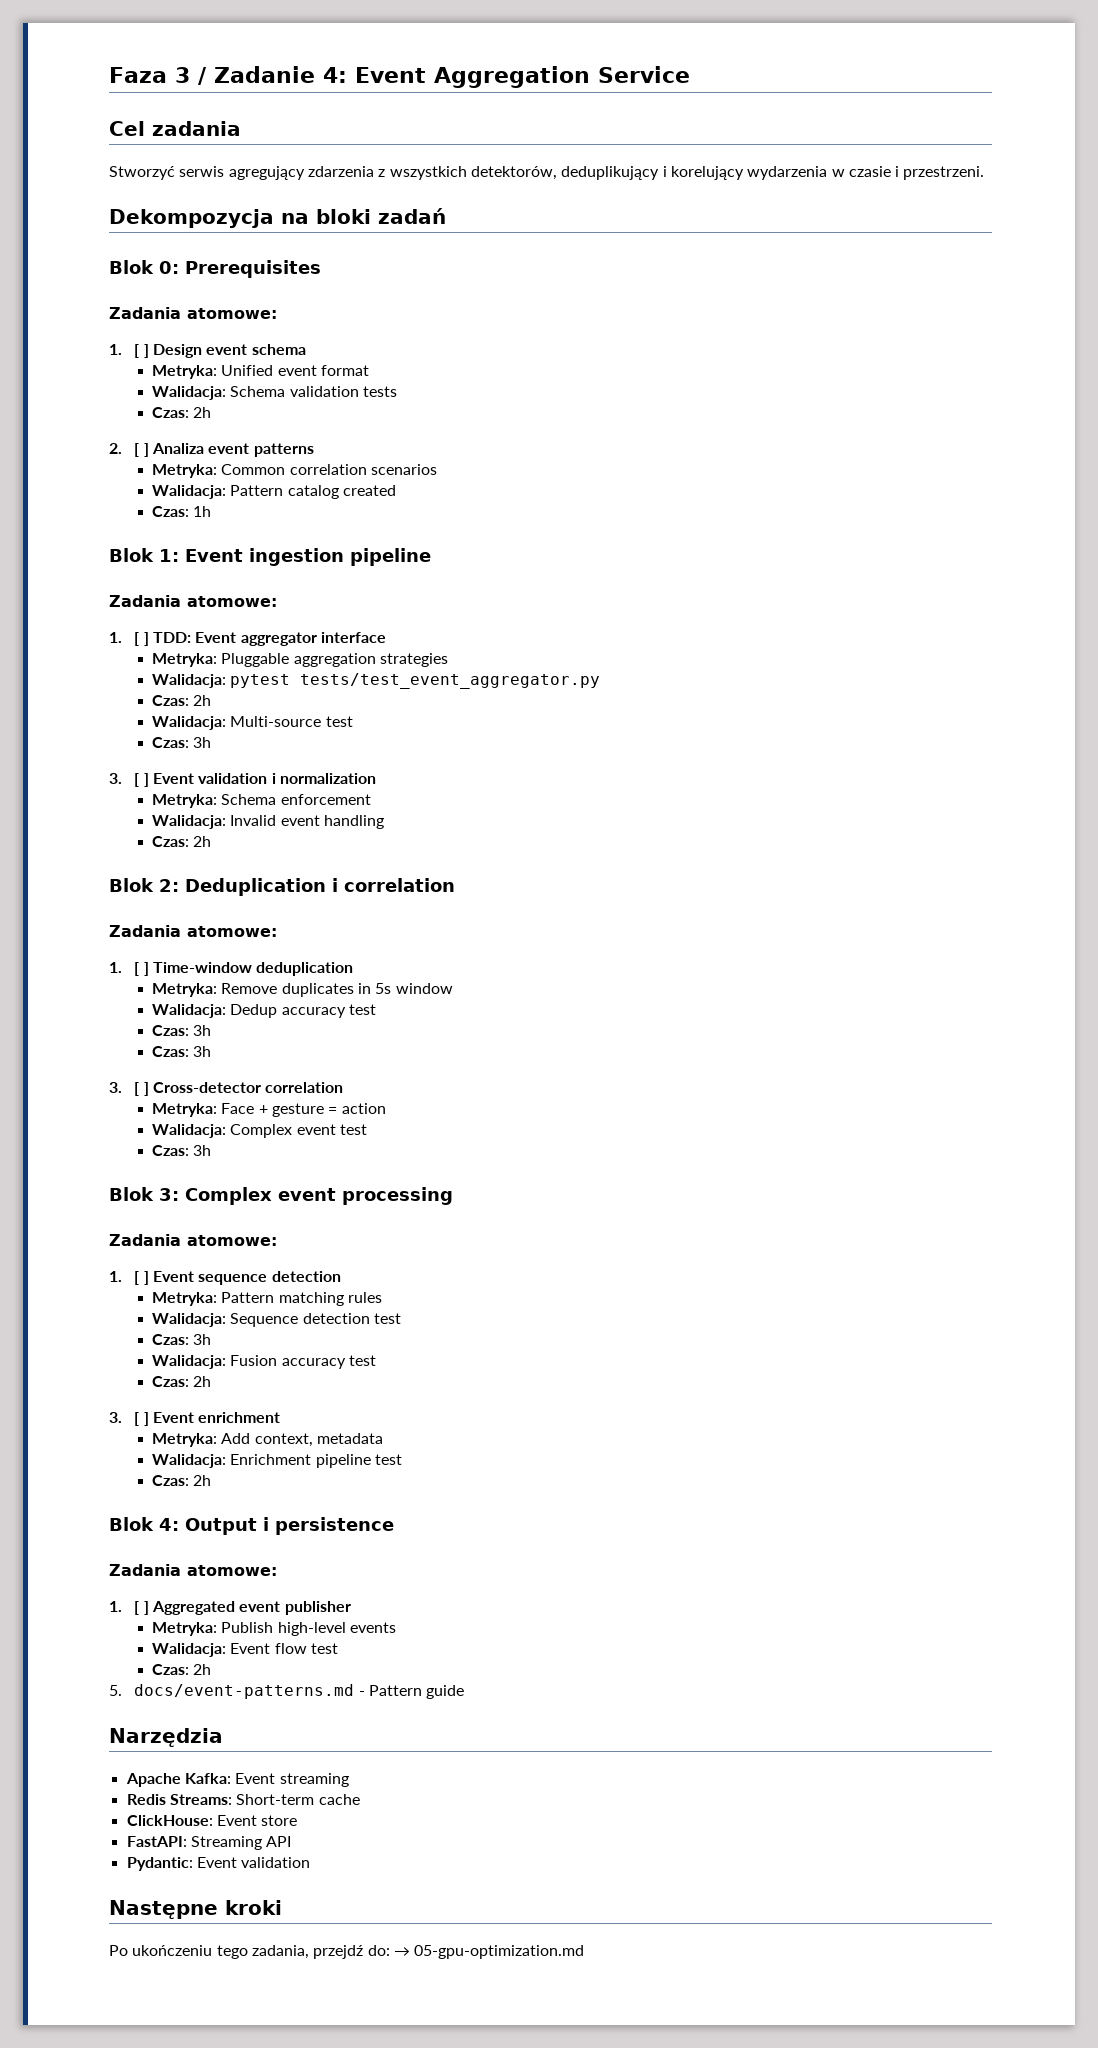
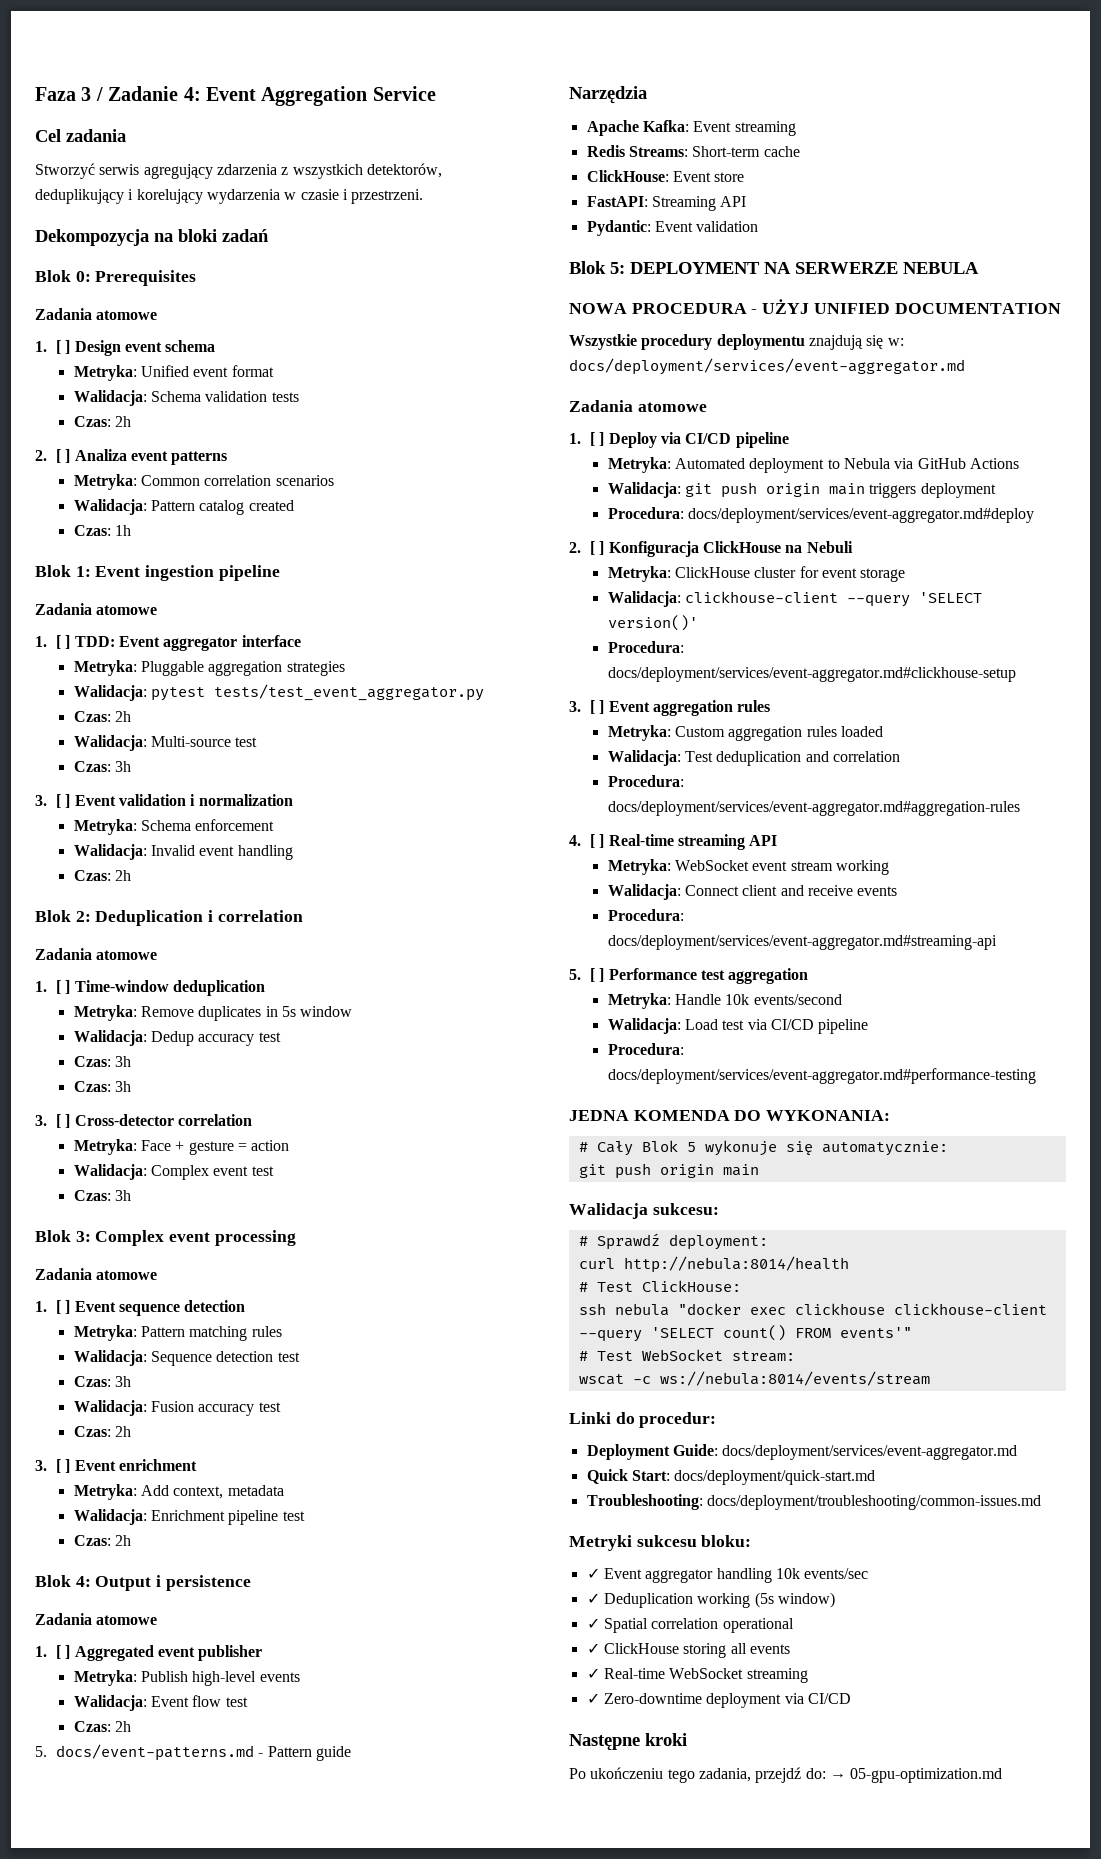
  Blok 0: Prerequisites
- Zadania atomowe:
+ Zadania atomowe
  Blok 1: Event ingestion pipeline
- Zadania atomowe:
+ Zadania atomowe
  Blok 2: Deduplication i correlation
- Zadania atomowe:
+ Zadania atomowe
  Blok 3: Complex event processing
- Zadania atomowe:
+ Zadania atomowe
  Blok 4: Output i persistence
- Zadania atomowe:
+ Zadania atomowe
+ Blok 5: DEPLOYMENT NA SERWERZE NEBULA
+ NOWA PROCEDURA - UŻYJ UNIFIED DOCUMENTATION
+ Wszystkie procedury deploymentu znajdują się w: docs/deployment/services/event-aggregator.md
+ Zadania atomowe
+ 1. [ ] Deploy via CI/CD pipeline
+ Metryka: Automated deployment to Nebula via GitHub Actions
+ Walidacja: git push origin main triggers deployment
+ Procedura: docs/deployment/services/event-aggregator.md#deploy
+ 2. [ ] Konfiguracja ClickHouse na Nebuli
+ Metryka: ClickHouse cluster for event storage
+ Walidacja: clickhouse-client --query 'SELECT version()'
+ Procedura: docs/deployment/services/event-aggregator.md#clickhouse-setup
+ 3. [ ] Event aggregation rules
+ Metryka: Custom aggregation rules loaded
+ Walidacja: Test deduplication and correlation
+ Procedura: docs/deployment/services/event-aggregator.md#aggregation-rules
+ 4. [ ] Real-time streaming API
+ Metryka: WebSocket event stream working
+ Walidacja: Connect client and receive events
+ Procedura: docs/deployment/services/event-aggregator.md#streaming-api
+ 5. [ ] Performance test aggregation
+ Metryka: Handle 10k events/second
+ Walidacja: Load test via CI/CD pipeline
+ Procedura: docs/deployment/services/event-aggregator.md#performance-testing
+ JEDNA KOMENDA DO WYKONANIA:
+ # Cały Blok 5 wykonuje się automatycznie:
+ git push origin main
+ Walidacja sukcesu:
+ # Sprawdź deployment:
+ curl http://nebula:8014/health
+ # Test ClickHouse:
+ ssh nebula "docker exec clickhouse clickhouse-client --query 'SELECT count() FROM events'"
+ # Test WebSocket stream:
+ wscat -c ws://nebula:8014/events/stream
+ Linki do procedur:
+ Deployment Guide: docs/deployment/services/event-aggregator.md
+ Quick Start: docs/deployment/quick-start.md
+ Troubleshooting: docs/deployment/troubleshooting/common-issues.md
+ Metryki sukcesu bloku:
+ ✓ Event aggregator handling 10k events/sec
+ ✓ Deduplication working (5s window)
+ ✓ Spatial correlation operational
+ ✓ ClickHouse storing all events
+ ✓ Real-time WebSocket streaming
+ ✓ Zero-downtime deployment via CI/CD

